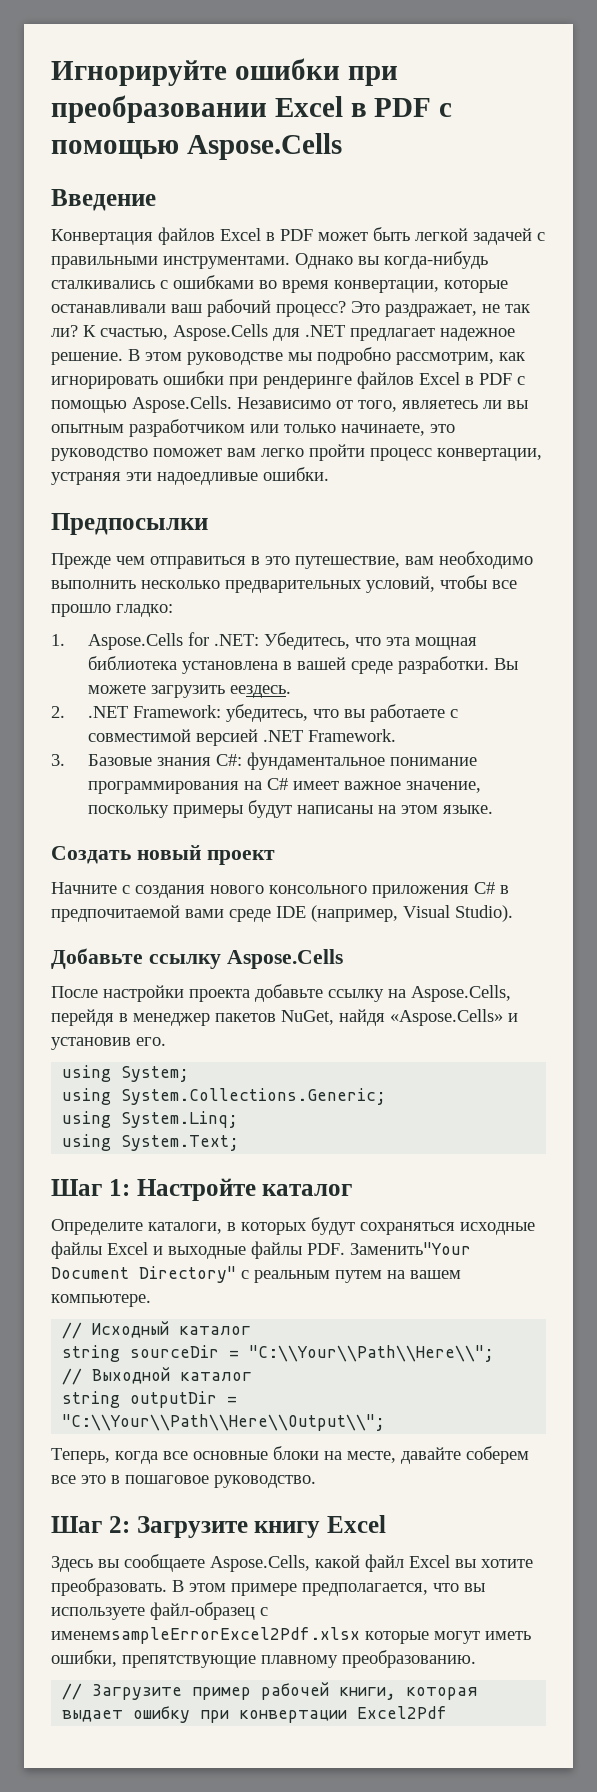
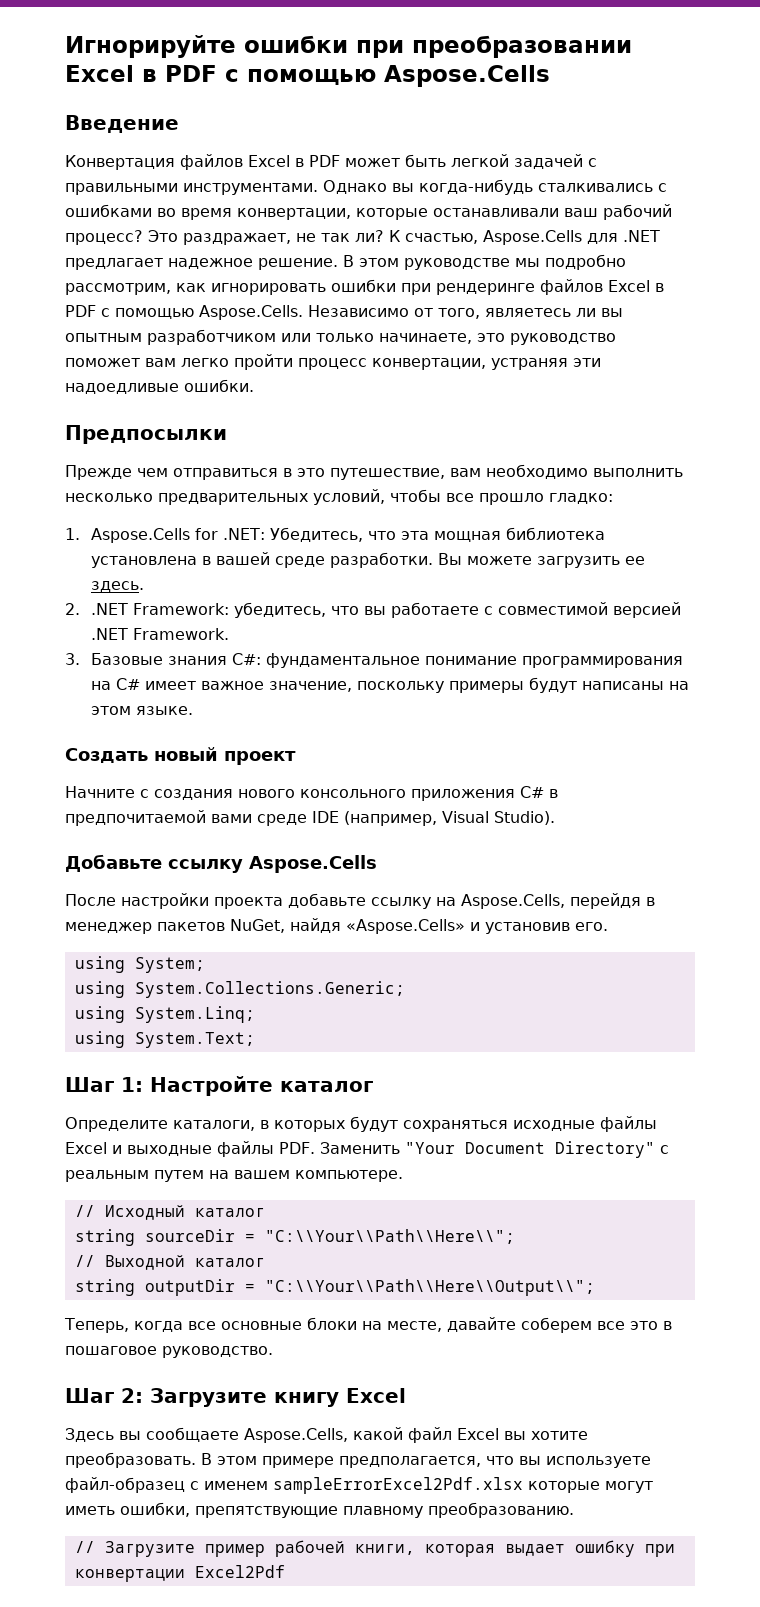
- Вы можете загрузить еездесь.
+ Вы можете загрузить ее здесь.
- Определите каталоги, в которых будут сохраняться исходные файлы Excel и выходные файлы PDF. Заменить"Your Document Directory" с реальным путем на вашем компьютере.
+ Определите каталоги, в которых будут сохраняться исходные файлы Excel и выходные файлы PDF. Заменить "Your Document Directory" с реальным путем на вашем компьютере.
- В этом примере предполагается, что вы используете файл-образец с именемsampleErrorExcel2Pdf.xlsx которые могут иметь ошибки, препятствующие плавному преобразованию.
+ В этом примере предполагается, что вы используете файл-образец с именем sampleErrorExcel2Pdf.xlsx которые могут иметь ошибки, препятствующие плавному преобразованию.

